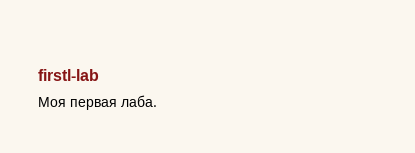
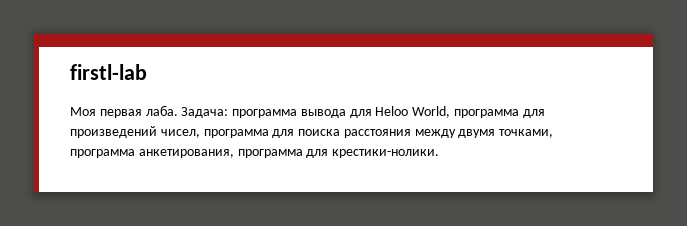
+ Задача: программа вывода для Heloo World, программа для произведений чисел, программа для поиска расстояния между двумя точками, программа анкетирования, программа для крестики-нолики.

